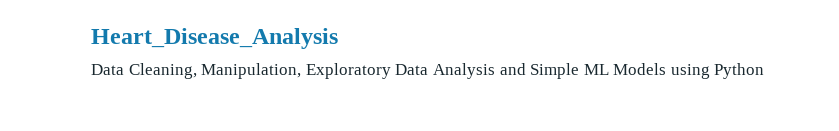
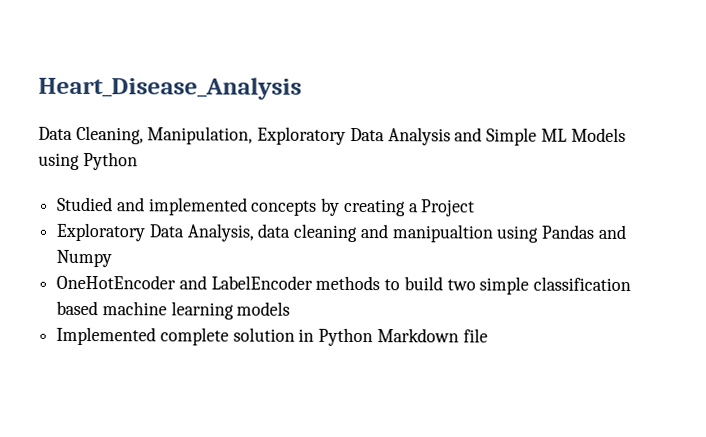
+ Studied and implemented concepts by creating a Project
+ Exploratory Data Analysis, data cleaning and manipualtion using Pandas and Numpy
+ OneHotEncoder and LabelEncoder methods to build two simple classification based machine learning models
+ Implemented complete solution in Python Markdown file

